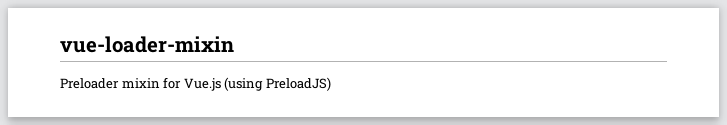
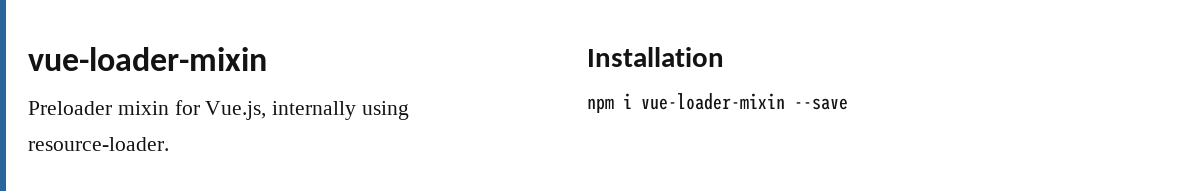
- Preloader mixin for Vue.js (using PreloadJS)
+ Preloader mixin for Vue.js, internally using resource-loader.
+ Installation
+ npm i vue-loader-mixin --save

